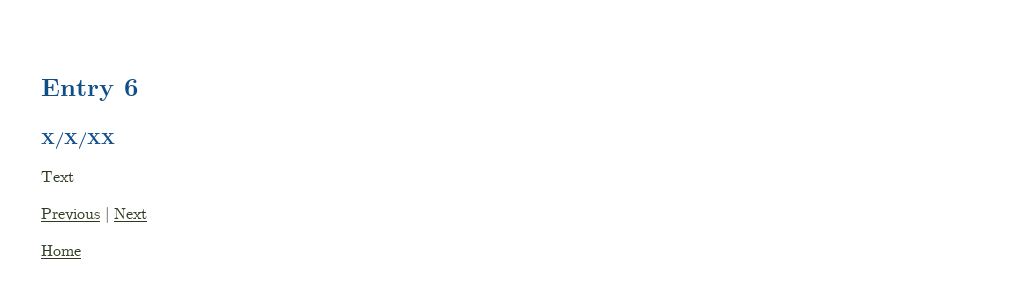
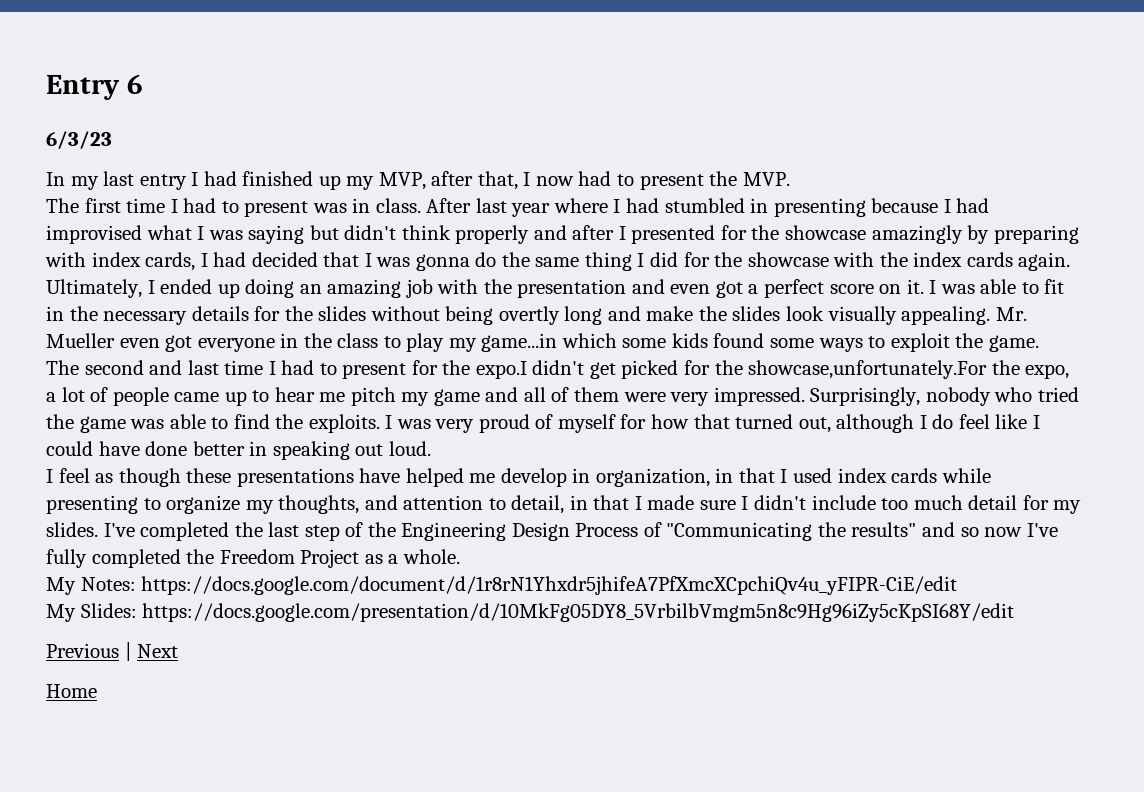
- X/X/XX
- Text
+ 6/3/23
+ In my last entry I had finished up my MVP, after that, I now had to present the MVP.
+ The first time I had to present was in class. After last year where I had stumbled in presenting because I had improvised what I was saying but didn't think properly and after I presented for the showcase amazingly by preparing with index cards, I had decided that I was gonna do the same thing I did for the showcase with the index cards again. Ultimately, I ended up doing an amazing job with the presentation and even got a perfect score on it. I was able to fit in the necessary details for the slides without being overtly long and make the slides look visually appealing. Mr. Mueller even got everyone in the class to play my game...in which some kids found some ways to exploit the game.
+ The second and last time I had to present for the expo.I didn't get picked for the showcase,unfortunately.For the expo, a lot of people came up to hear me pitch my game and all of them were very impressed. Surprisingly, nobody who tried the game was able to find the exploits. I was very proud of myself for how that turned out, although I do feel like I could have done better in speaking out loud.
+ I feel as though these presentations have helped me develop in organization, in that I used index cards while presenting to organize my thoughts, and attention to detail, in that I made sure I didn't include too much detail for my slides. I've completed the last step of the Engineering Design Process of "Communicating the results" and so now I've fully completed the Freedom Project as a whole.
+ My Notes: https://docs.google.com/document/d/1r8rN1Yhxdr5jhifeA7PfXmcXCpchiQv4u_yFIPR-CiE/edit
+ My Slides: https://docs.google.com/presentation/d/10MkFg05DY8_5VrbilbVmgm5n8c9Hg96iZy5cKpSI68Y/edit

